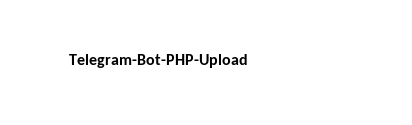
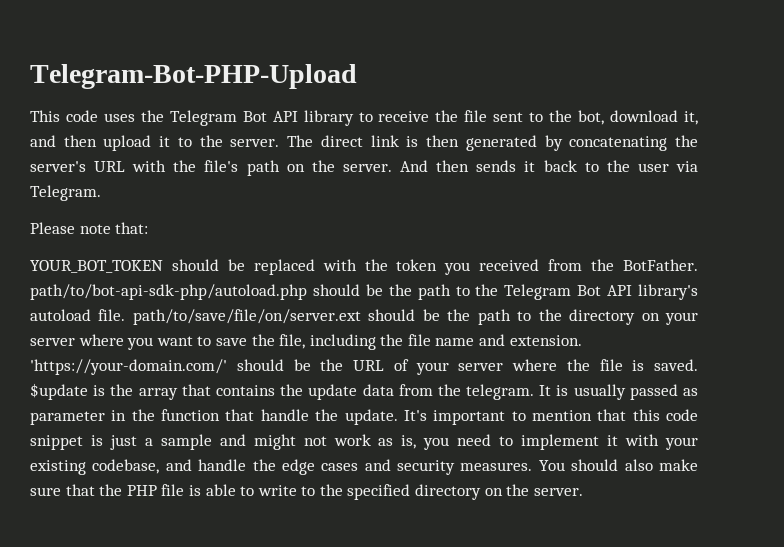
+ This code uses the Telegram Bot API library to receive the file sent to the bot, download it, and then upload it to the server. The direct link is then generated by concatenating the server's URL with the file's path on the server. And then sends it back to the user via Telegram.
+ Please note that:
+ YOUR_BOT_TOKEN should be replaced with the token you received from the BotFather. path/to/bot-api-sdk-php/autoload.php should be the path to the Telegram Bot API library's autoload file. path/to/save/file/on/server.ext should be the path to the directory on your server where you want to save the file, including the file name and extension. 'https://your-domain.com/' should be the URL of your server where the file is saved. $update is the array that contains the update data from the telegram. It is usually passed as parameter in the function that handle the update. It's important to mention that this code snippet is just a sample and might not work as is, you need to implement it with your existing codebase, and handle the edge cases and security measures. You should also make sure that the PHP file is able to write to the specified directory on the server.

